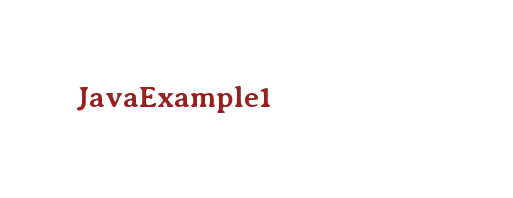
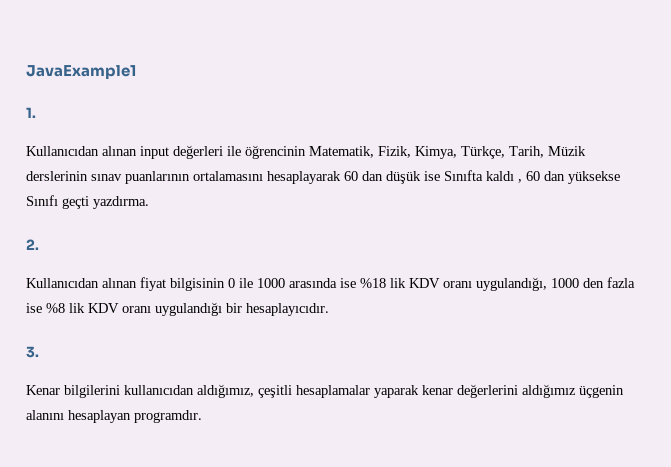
+ 1.
+ Kullanıcıdan alınan input değerleri ile öğrencinin Matematik, Fizik, Kimya, Türkçe, Tarih, Müzik derslerinin sınav puanlarının ortalamasını hesaplayarak 60 dan düşük ise Sınıfta kaldı , 60 dan yüksekse Sınıfı geçti yazdırma.
+ 2.
+ Kullanıcıdan alınan fiyat bilgisinin 0 ile 1000 arasında ise %18 lik KDV oranı uygulandığı, 1000 den fazla ise %8 lik KDV oranı uygulandığı bir hesaplayıcıdır.
+ 3.
+ Kenar bilgilerini kullanıcıdan aldığımız, çeşitli hesaplamalar yaparak kenar değerlerini aldığımız üçgenin alanını hesaplayan programdır.

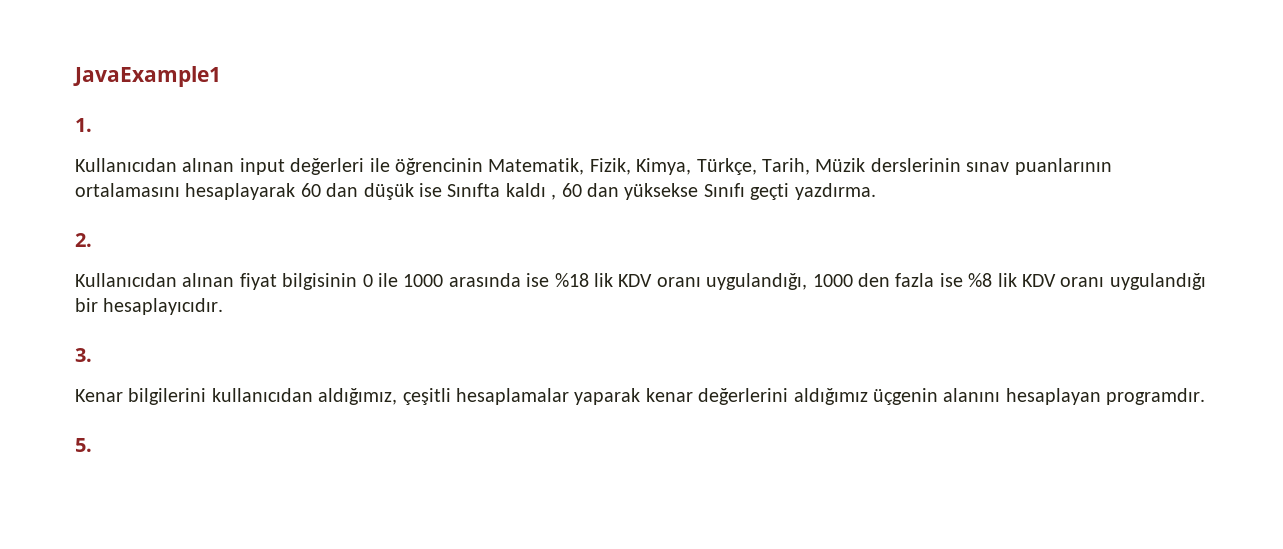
+ 5.

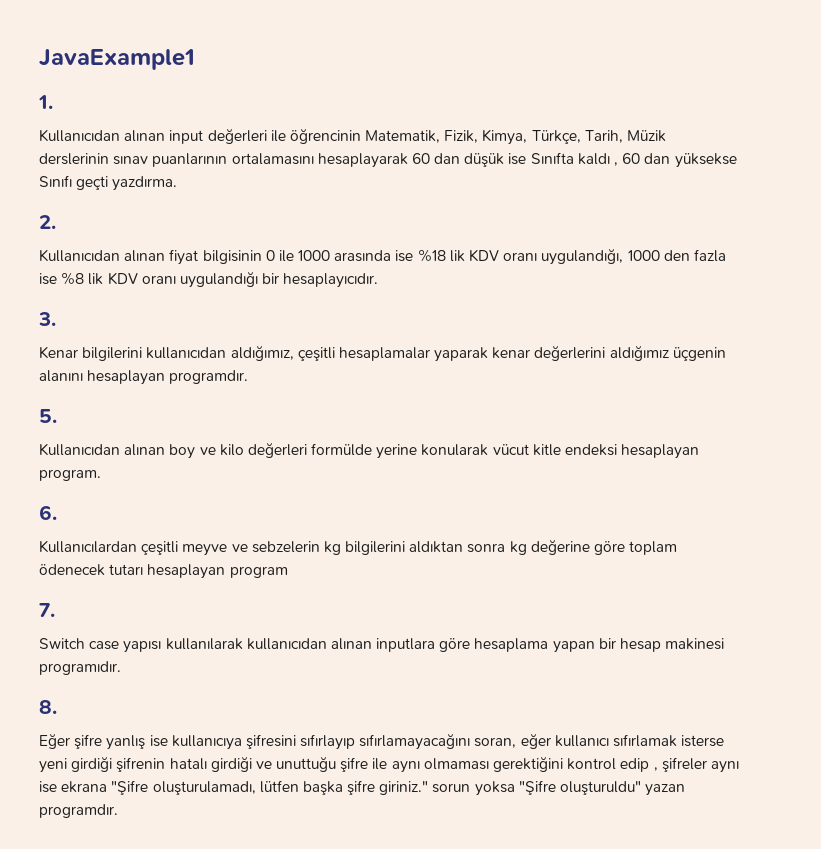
+ Kullanıcıdan alınan boy ve kilo değerleri formülde yerine konularak vücut kitle endeksi hesaplayan program.
+ 6.
+ Kullanıcılardan çeşitli meyve ve sebzelerin kg bilgilerini aldıktan sonra kg değerine göre toplam ödenecek tutarı hesaplayan program
+ 7.
+ Switch case yapısı kullanılarak kullanıcıdan alınan inputlara göre hesaplama yapan bir hesap makinesi programıdır.
+ 8.
+ Eğer şifre yanlış ise kullanıcıya şifresini sıfırlayıp sıfırlamayacağını soran, eğer kullanıcı sıfırlamak isterse yeni girdiği şifrenin hatalı girdiği ve unuttuğu şifre ile aynı olmaması gerektiğini kontrol edip , şifreler aynı ise ekrana "Şifre oluşturulamadı, lütfen başka şifre giriniz." sorun yoksa "Şifre oluşturuldu" yazan programdır.

